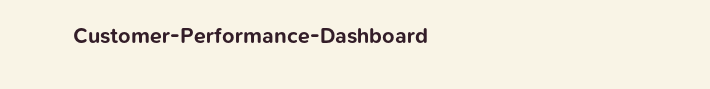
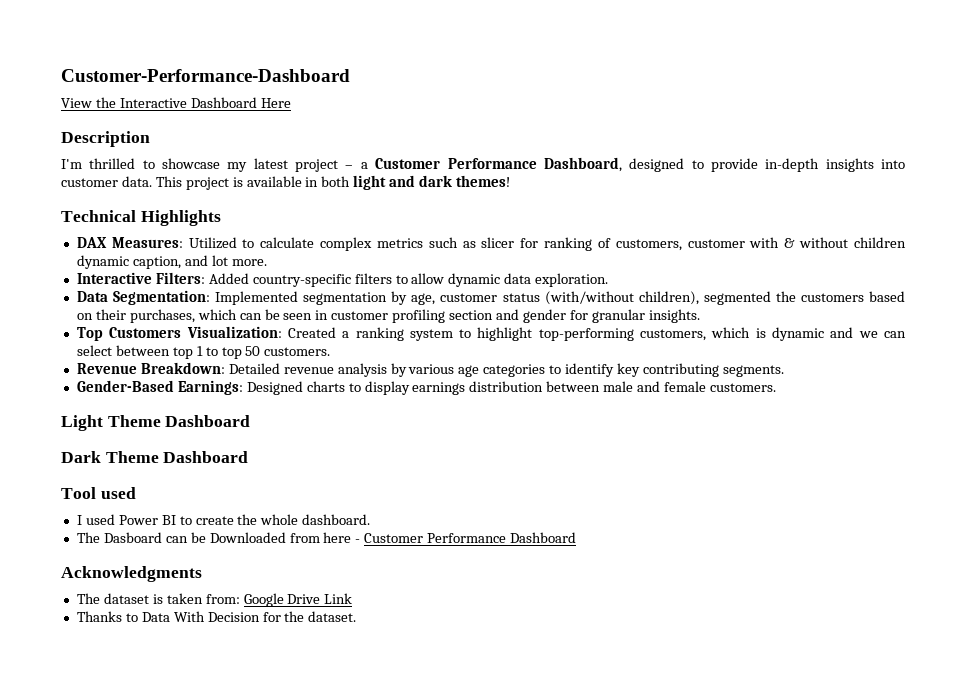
+ View the Interactive Dashboard Here
+ Description
+ I'm thrilled to showcase my latest project – a Customer Performance Dashboard, designed to provide in-depth insights into customer data. This project is available in both light and dark themes!
+ Technical Highlights
+ DAX Measures: Utilized to calculate complex metrics such as slicer for ranking of customers, customer with & without children dynamic caption, and lot more.
+ Interactive Filters: Added country-specific filters to allow dynamic data exploration.
+ Data Segmentation: Implemented segmentation by age, customer status (with/without children), segmented the customers based on their purchases, which can be seen in customer profiling section and gender for granular insights.
+ Top Customers Visualization: Created a ranking system to highlight top-performing customers, which is dynamic and we can select between top 1 to top 50 customers.
+ Revenue Breakdown: Detailed revenue analysis by various age categories to identify key contributing segments.
+ Gender-Based Earnings: Designed charts to display earnings distribution between male and female customers.
+ Light Theme Dashboard
+ Dark Theme Dashboard
+ Tool used
+ I used Power BI to create the whole dashboard.
+ The Dasboard can be Downloaded from here - Customer Performance Dashboard
+ Acknowledgments
+ The dataset is taken from: Google Drive Link
+ Thanks to Data With Decision for the dataset.

